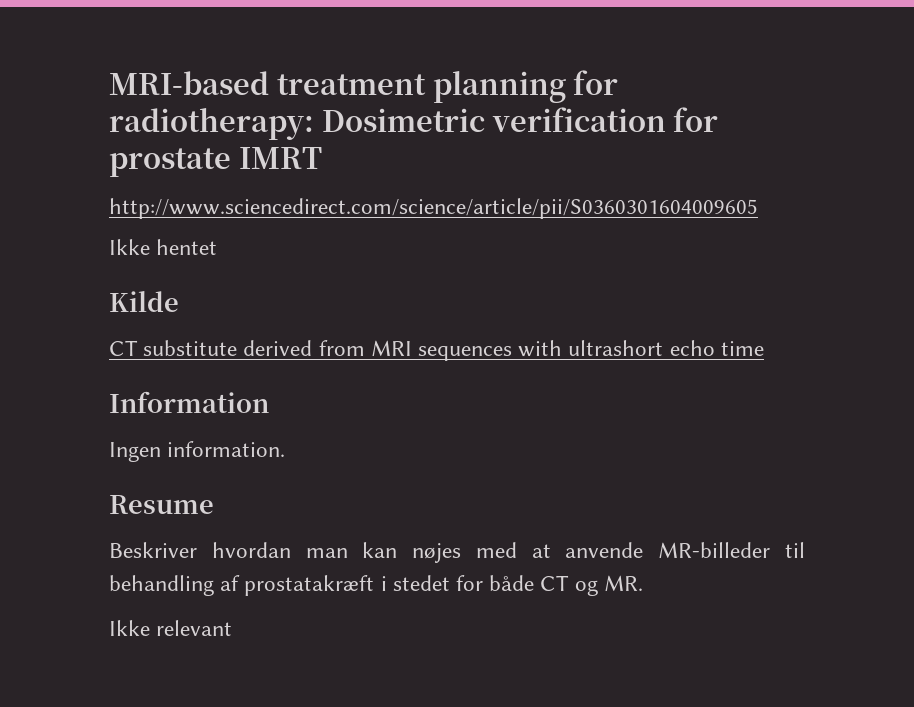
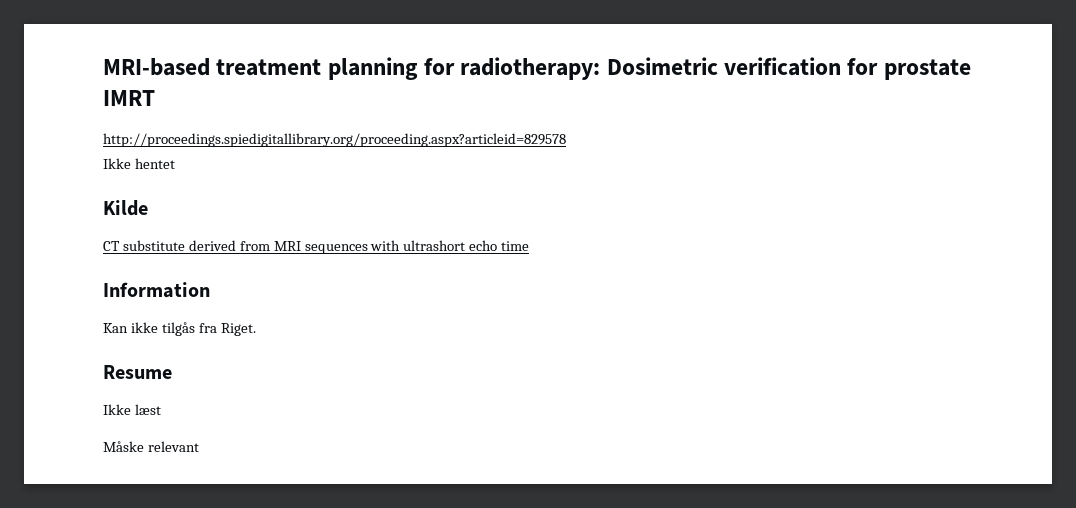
- http://www.sciencedirect.com/science/article/pii/S0360301604009605
+ http://proceedings.spiedigitallibrary.org/proceeding.aspx?articleid=829578
- Ingen information.
+ Kan ikke tilgås fra Riget.
  Resume
- Beskriver hvordan man kan nøjes med at anvende MR-billeder til behandling af prostatakræft i stedet for både CT og MR.
- Ikke relevant
+ Ikke læst
+ Måske relevant

